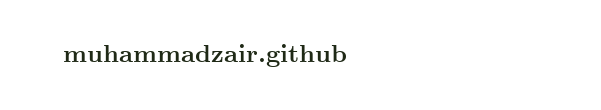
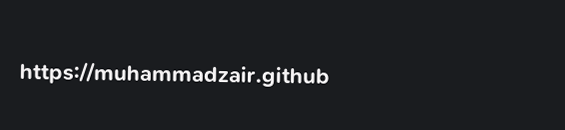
- muhammadzair.github
+ https://muhammadzair.github

